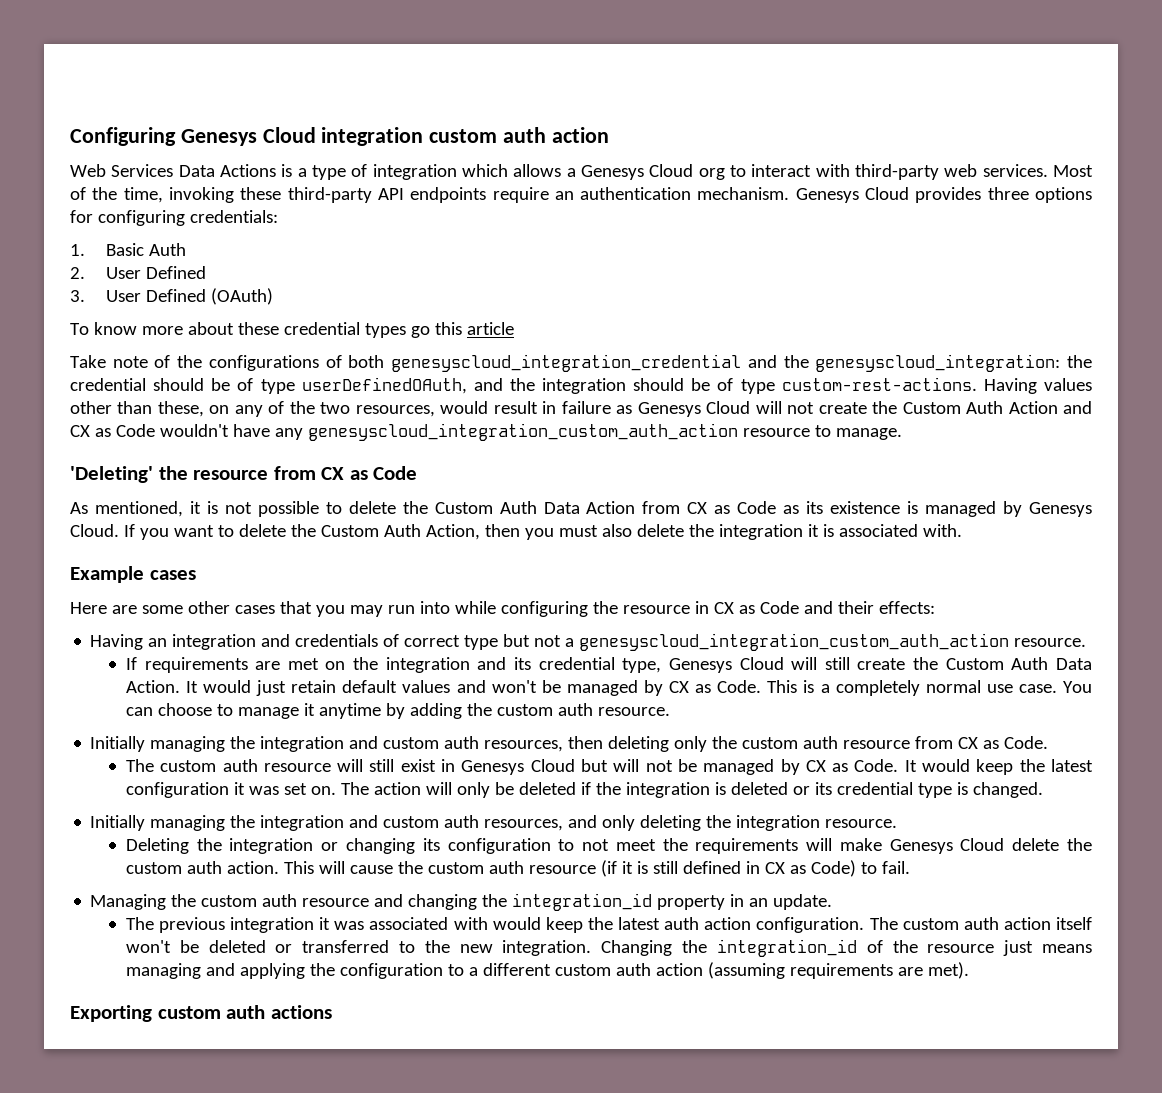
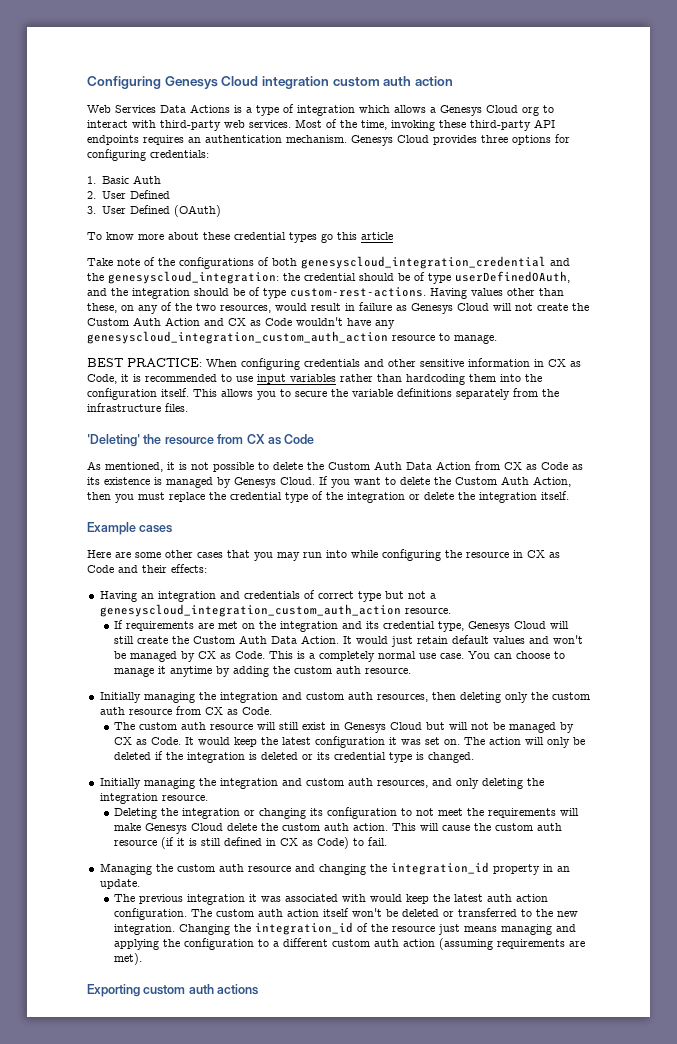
- Most of the time, invoking these third-party API endpoints require an authentication mechanism.
+ Most of the time, invoking these third-party API endpoints requires an authentication mechanism.
+ BEST PRACTICE: When configuring credentials and other sensitive information in CX as Code, it is recommended to use input variables rather than hardcoding them into the configuration itself. This allows you to secure the variable definitions separately from the infrastructure files.
- If you want to delete the Custom Auth Action, then you must also delete the integration it is associated with.
+ If you want to delete the Custom Auth Action, then you must replace the credential type of the integration or delete the integration itself.

